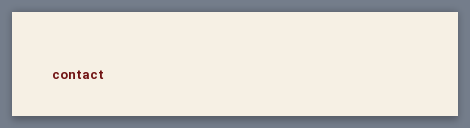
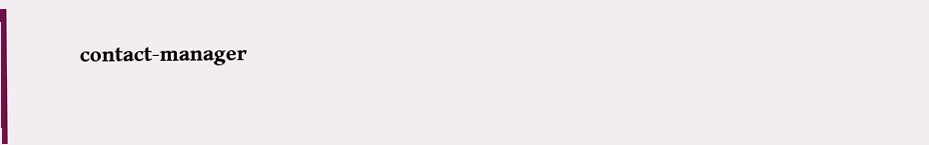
- contact
+ contact-manager

